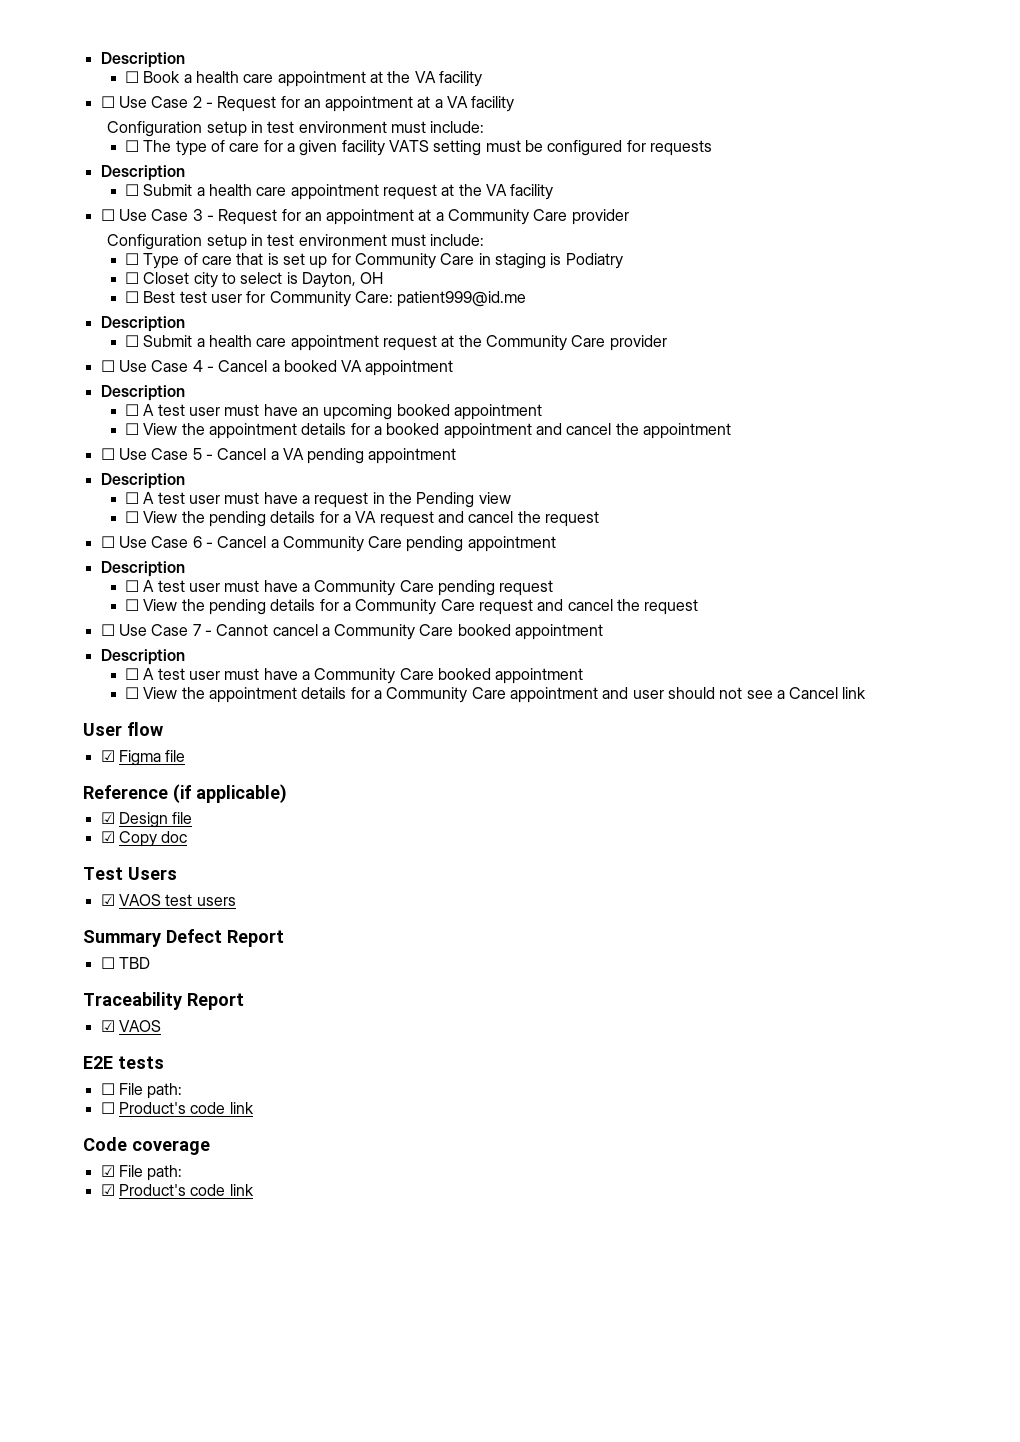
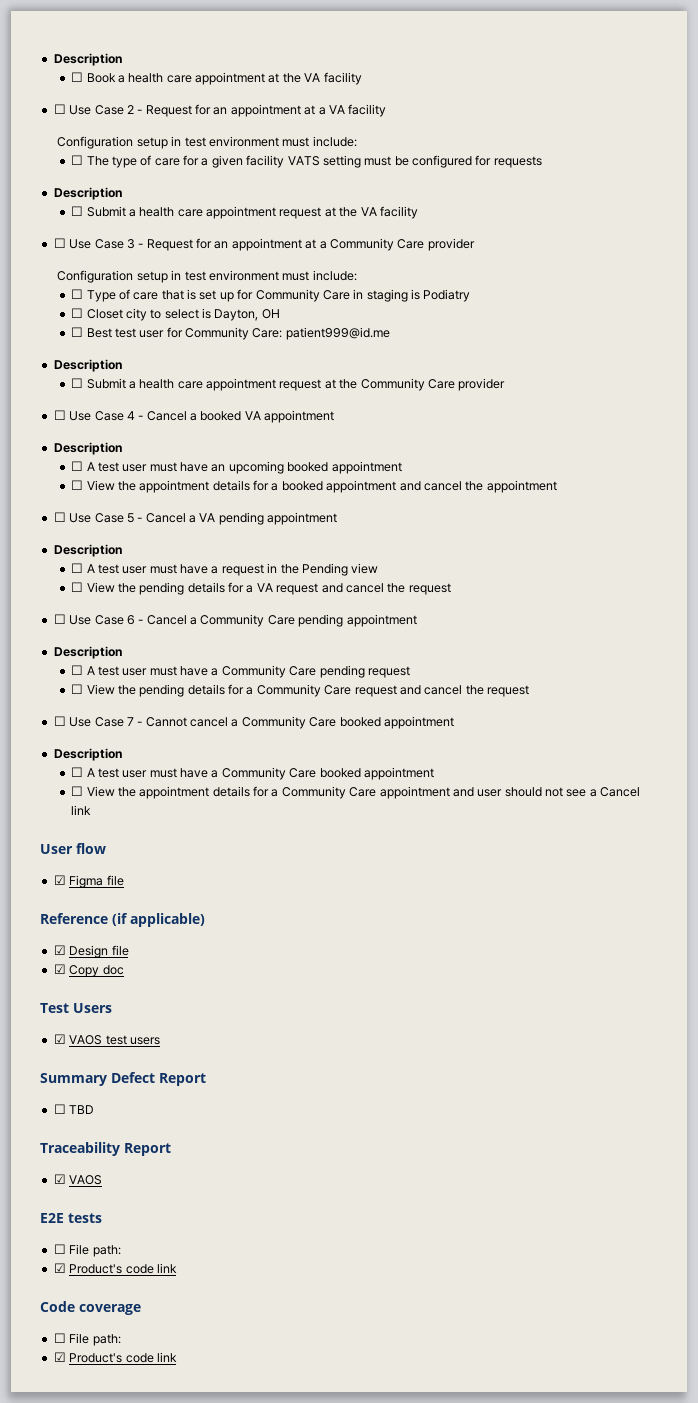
  E2E tests
  ☐ File path:
- ☐ Product's code link
+ ☑ Product's code link
  Code coverage
- ☑ File path:
+ ☐ File path:

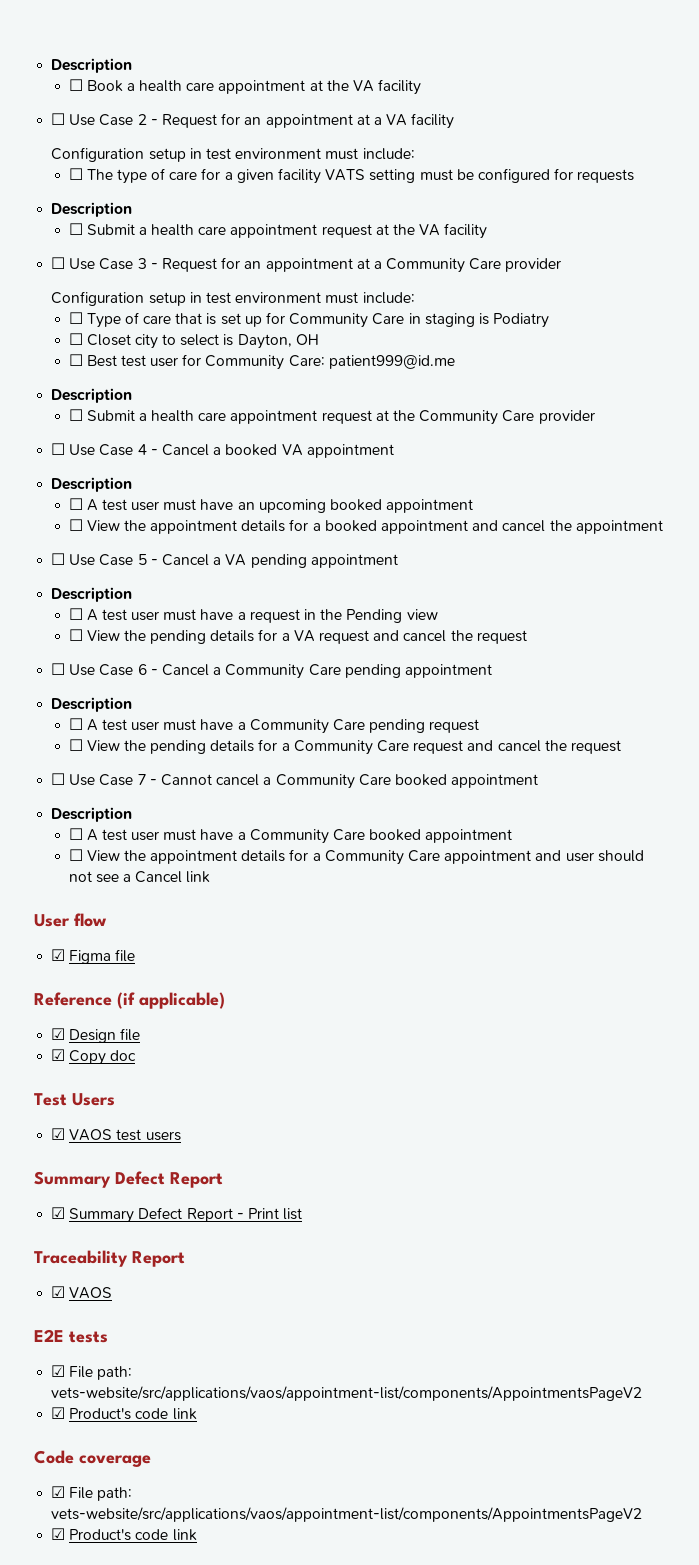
- ☐ TBD
+ ☑ Summary Defect Report - Print list
  E2E tests
- ☐ File path:
+ ☑ File path: vets-website/src/applications/vaos/appointment-list/components/AppointmentsPageV2
  Code coverage
- ☐ File path:
+ ☑ File path: vets-website/src/applications/vaos/appointment-list/components/AppointmentsPageV2

